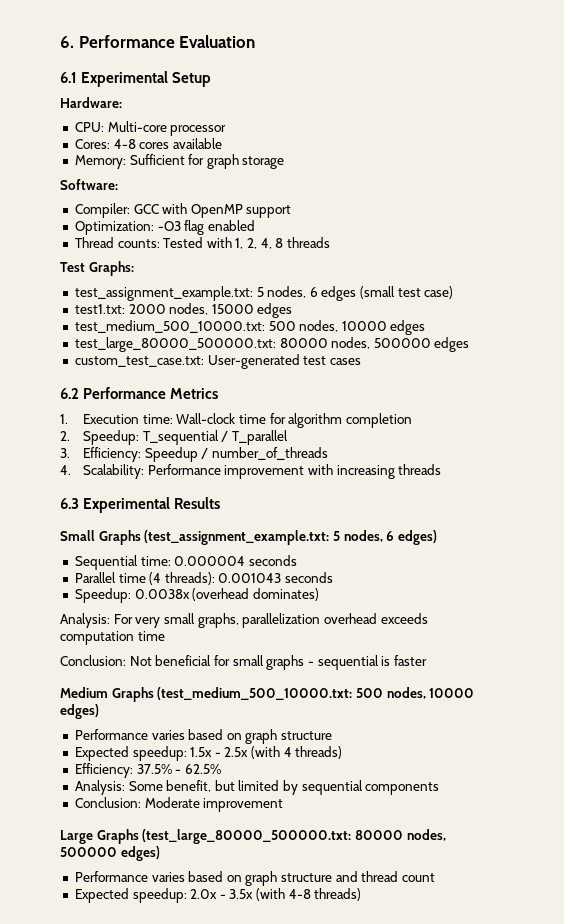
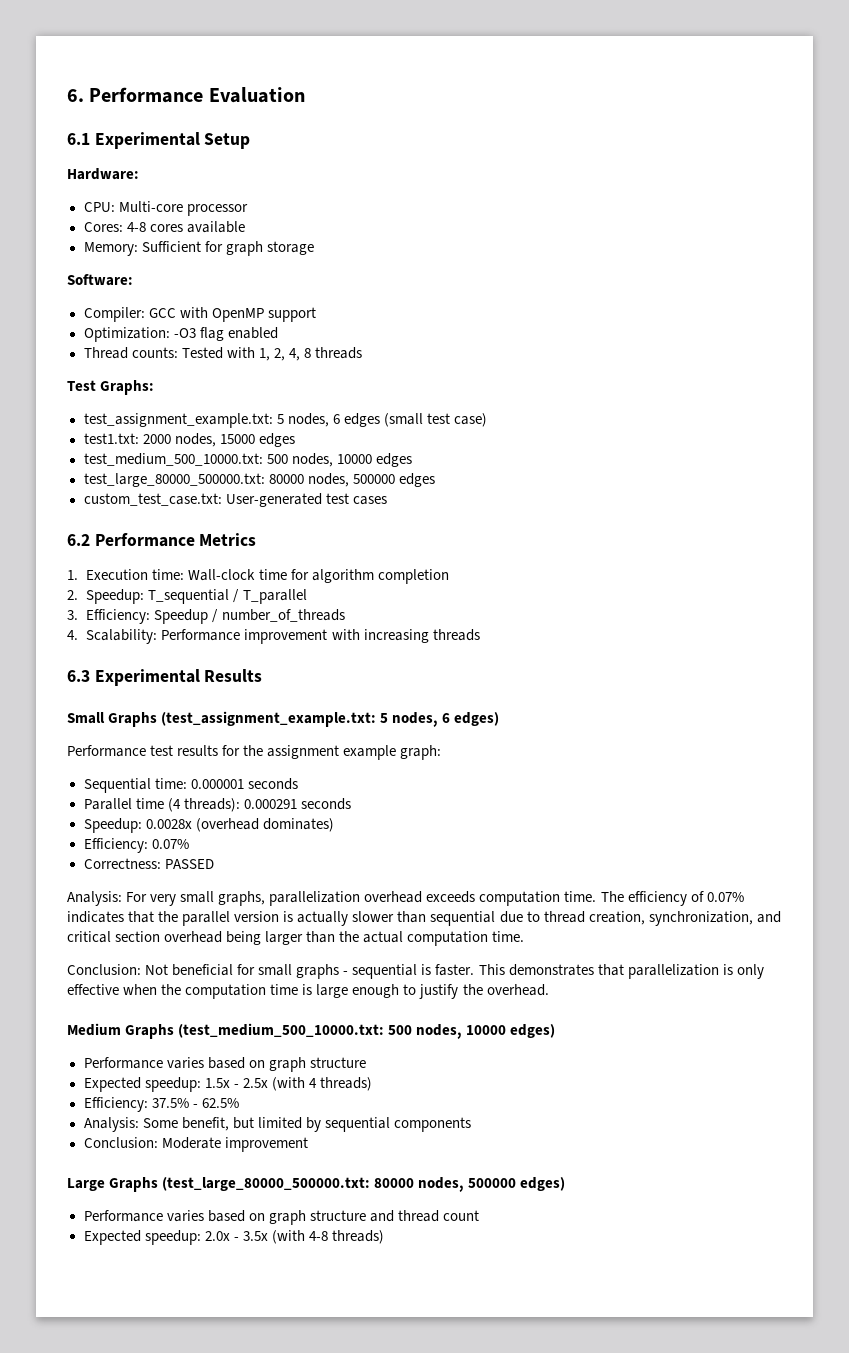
+ Performance test results for the assignment example graph:
- Sequential time: 0.000004 seconds
+ Sequential time: 0.000001 seconds
- Parallel time (4 threads): 0.001043 seconds
+ Parallel time (4 threads): 0.000291 seconds
- Speedup: 0.0038x (overhead dominates)
+ Speedup: 0.0028x (overhead dominates)
+ Efficiency: 0.07%
+ Correctness: PASSED
- Analysis: For very small graphs, parallelization overhead exceeds computation time
+ Analysis: For very small graphs, parallelization overhead exceeds computation time. The efficiency of 0.07% indicates that the parallel version is actually slower than sequential due to thread creation, synchronization, and critical section overhead being larger than the actual computation time.
- Conclusion: Not beneficial for small graphs - sequential is faster
+ Conclusion: Not beneficial for small graphs - sequential is faster. This demonstrates that parallelization is only effective when the computation time is large enough to justify the overhead.

